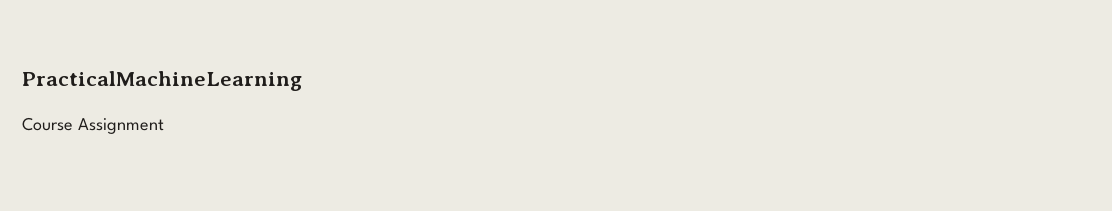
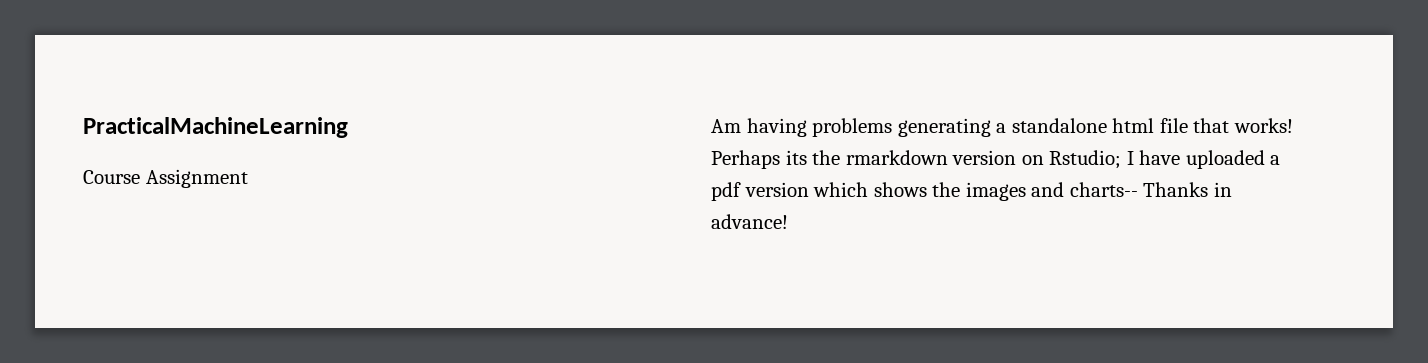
+ Am having problems generating a standalone html file that works! Perhaps its the rmarkdown version on Rstudio; I have uploaded a pdf version which shows the images and charts-- Thanks in advance!

